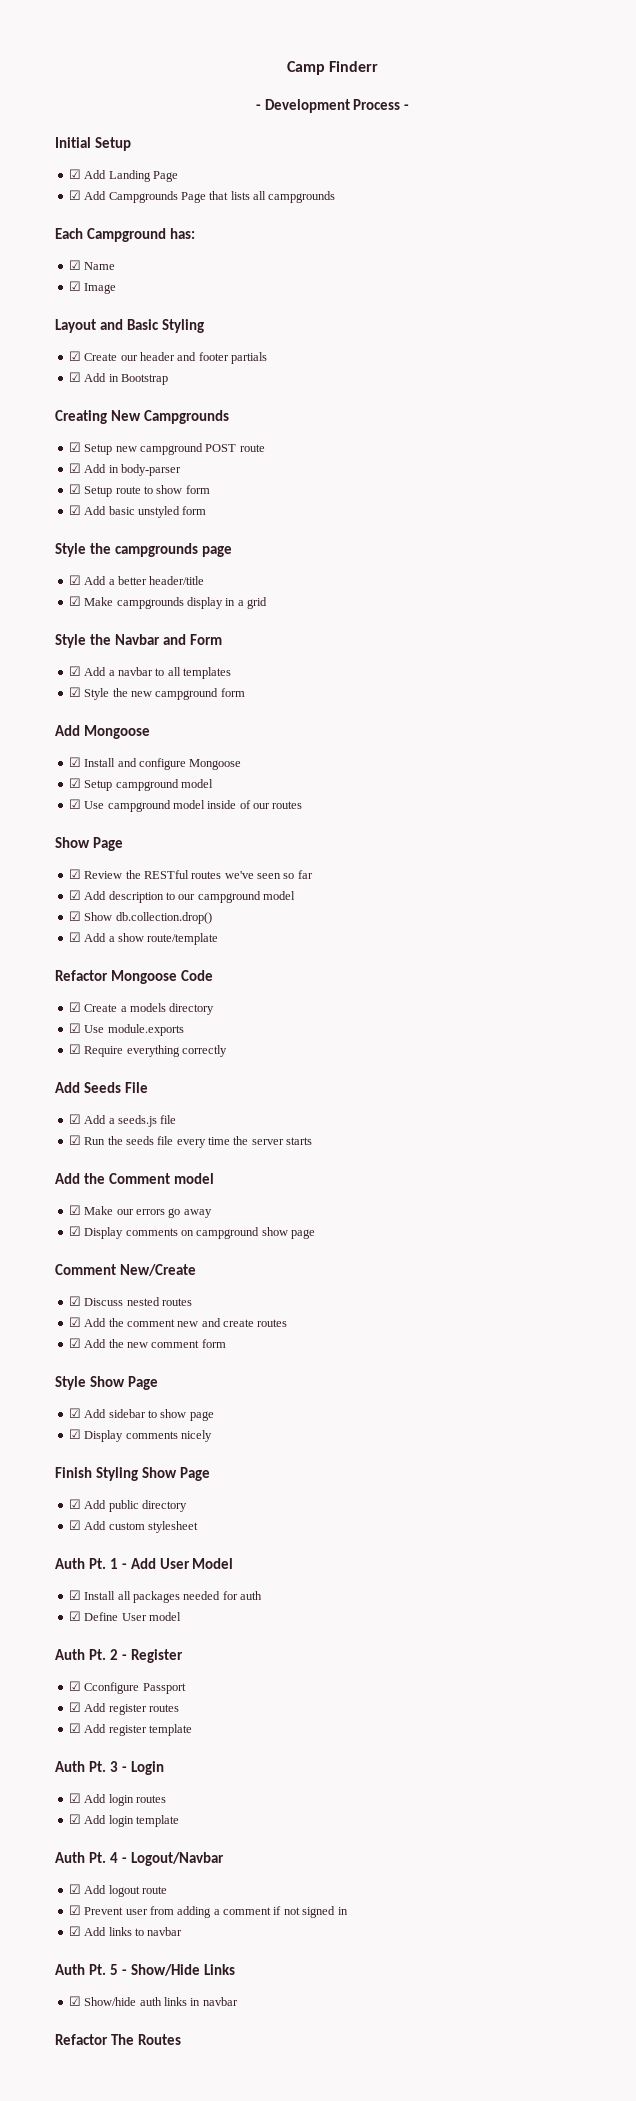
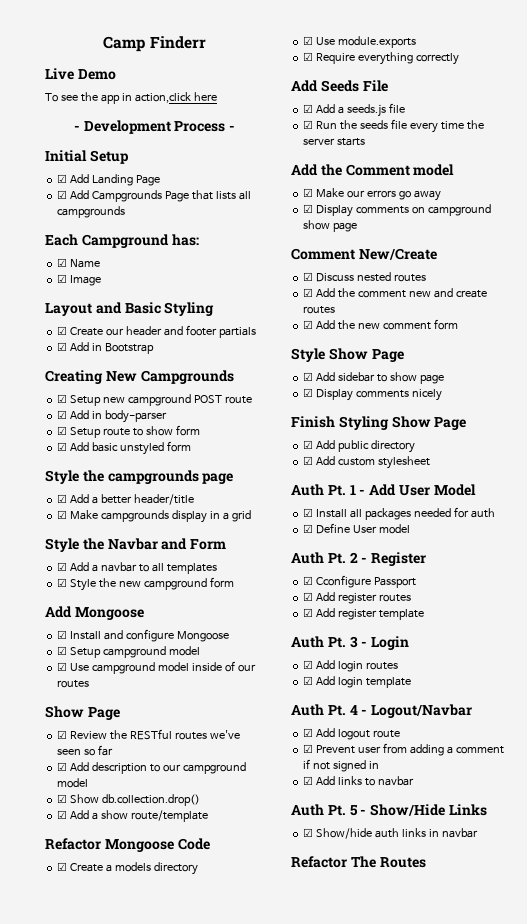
+ Live Demo
+ To see the app in action,click here

